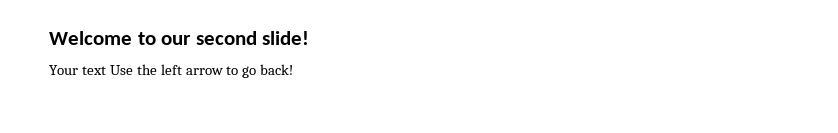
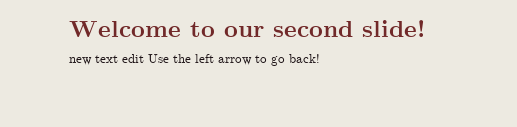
- Your text Use the left arrow to go back!
+ new text edit Use the left arrow to go back!

